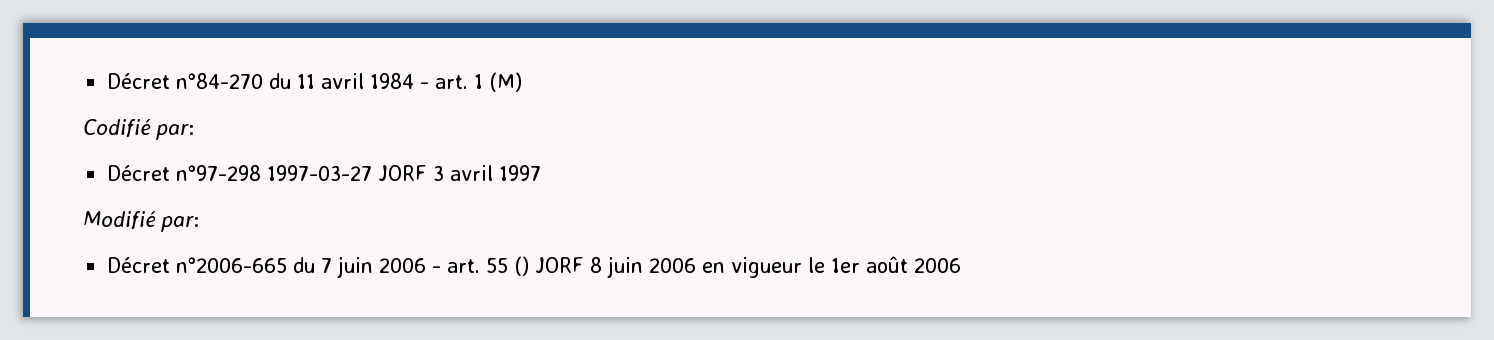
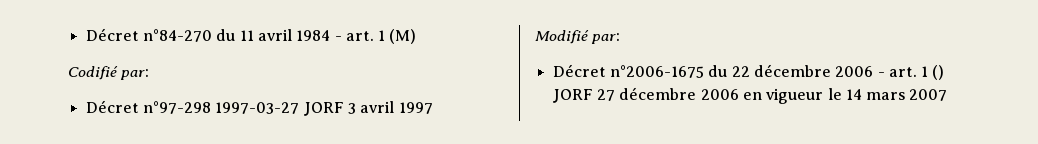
- Décret n°2006-665 du 7 juin 2006 - art. 55 () JORF 8 juin 2006 en vigueur le 1er août 2006
+ Décret n°2006-1675 du 22 décembre 2006 - art. 1 () JORF 27 décembre 2006 en vigueur le 14 mars 2007

